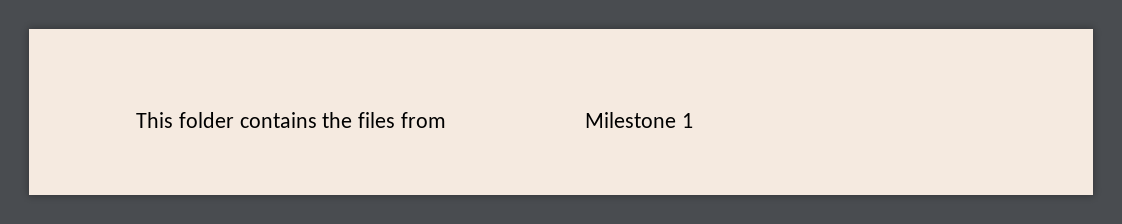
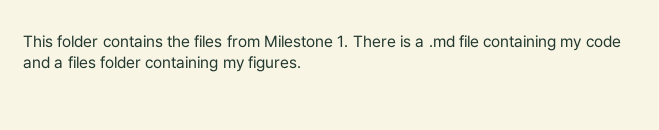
- This folder contains the files from Milestone 1
+ This folder contains the files from Milestone 1. There is a .md file containing my code and a files folder containing my figures.

